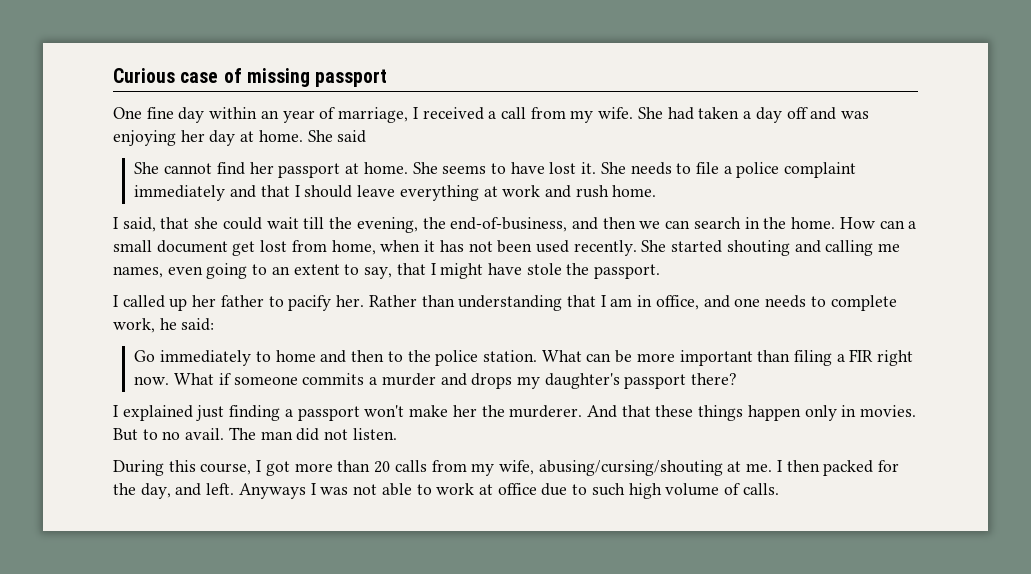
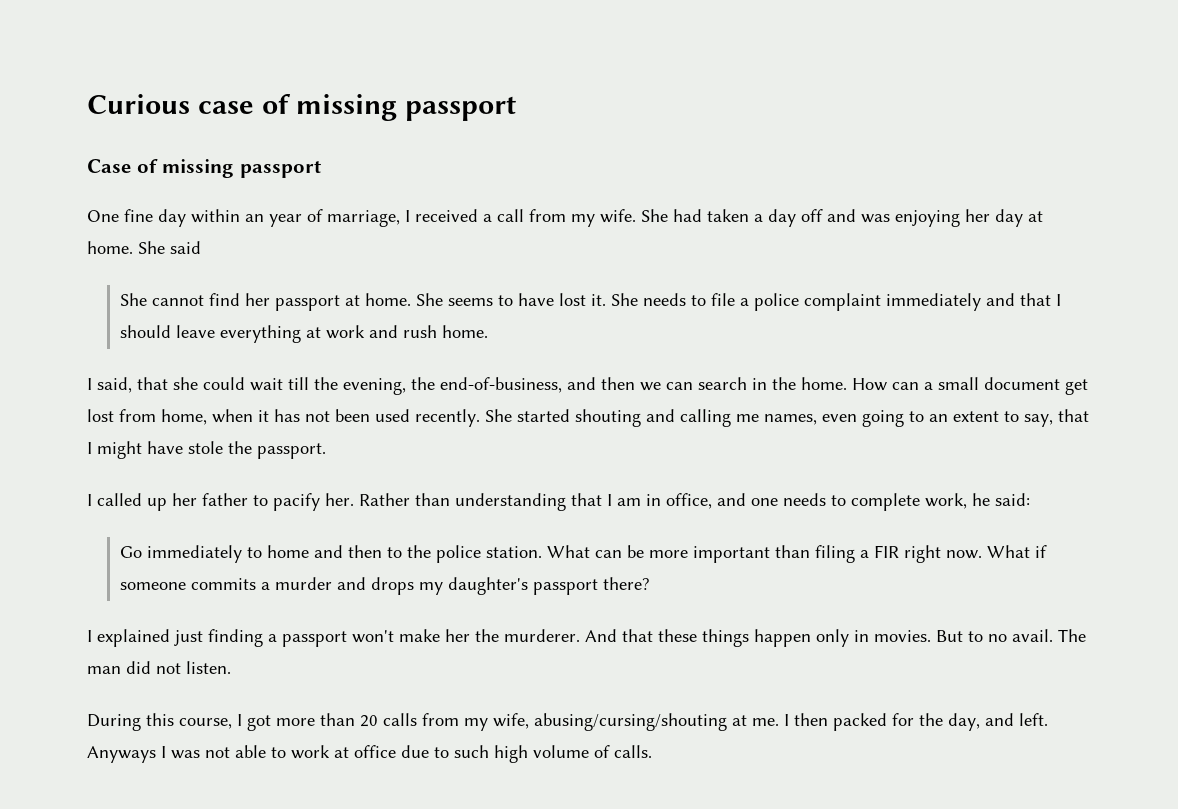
+ Case of missing passport

